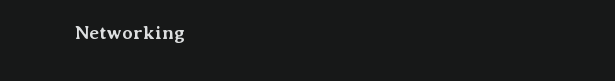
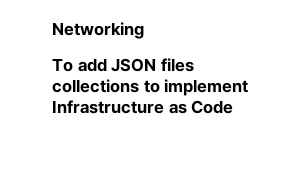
+ To add JSON files collections to implement Infrastructure as Code

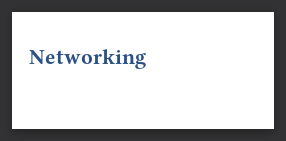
- To add JSON files collections to implement Infrastructure as Code

